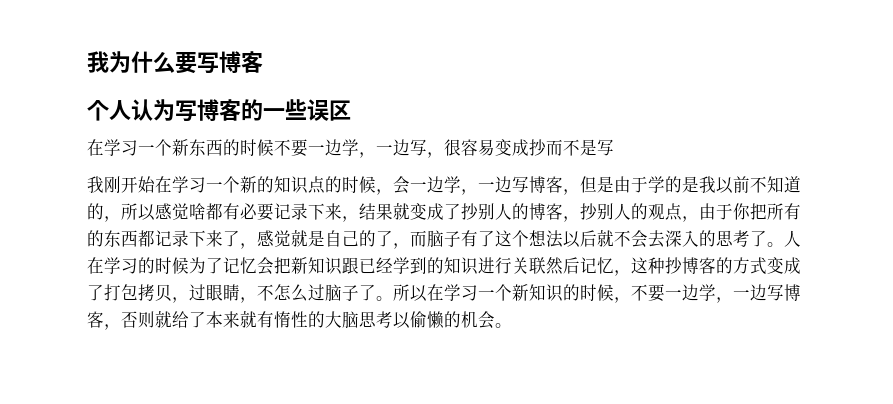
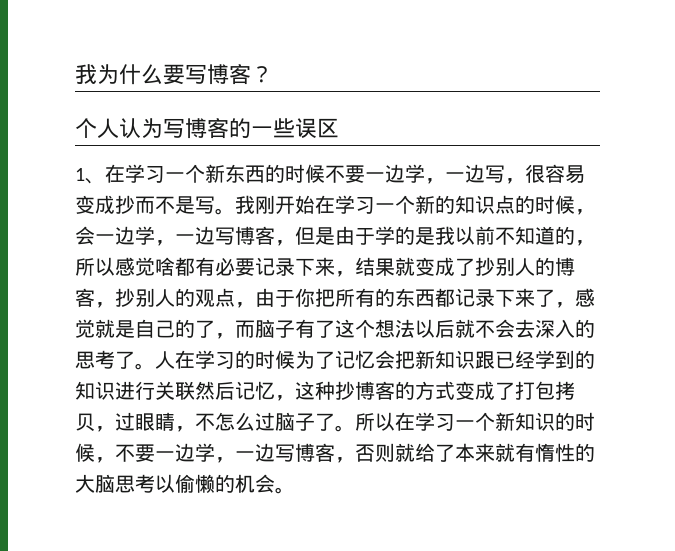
- 我为什么要写博客
+ 我为什么要写博客？
- 在学习一个新东西的时候不要一边学，一边写，很容易变成抄而不是写
- 我刚开始在学习一个新的知识点的时候，会一边学，一边写博客，但是由于学的是我以前不知道的，所以感觉啥都有必要记录下来，结果就变成了抄别人的博客，抄别人的观点，由于你把所有的东西都记录下来了，感觉就是自己的了，而脑子有了这个想法以后就不会去深入的思考了。
+ 1、在学习一个新东西的时候不要一边学，一边写，很容易变成抄而不是写。我刚开始在学习一个新的知识点的时候，会一边学，一边写博客，但是由于学的是我以前不知道的，所以感觉啥都有必要记录下来，结果就变成了抄别人的博客，抄别人的观点，由于你把所有的东西都记录下来了，感觉就是自己的了，而脑子有了这个想法以后就不会去深入的思考了。

